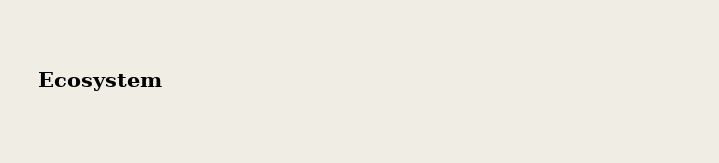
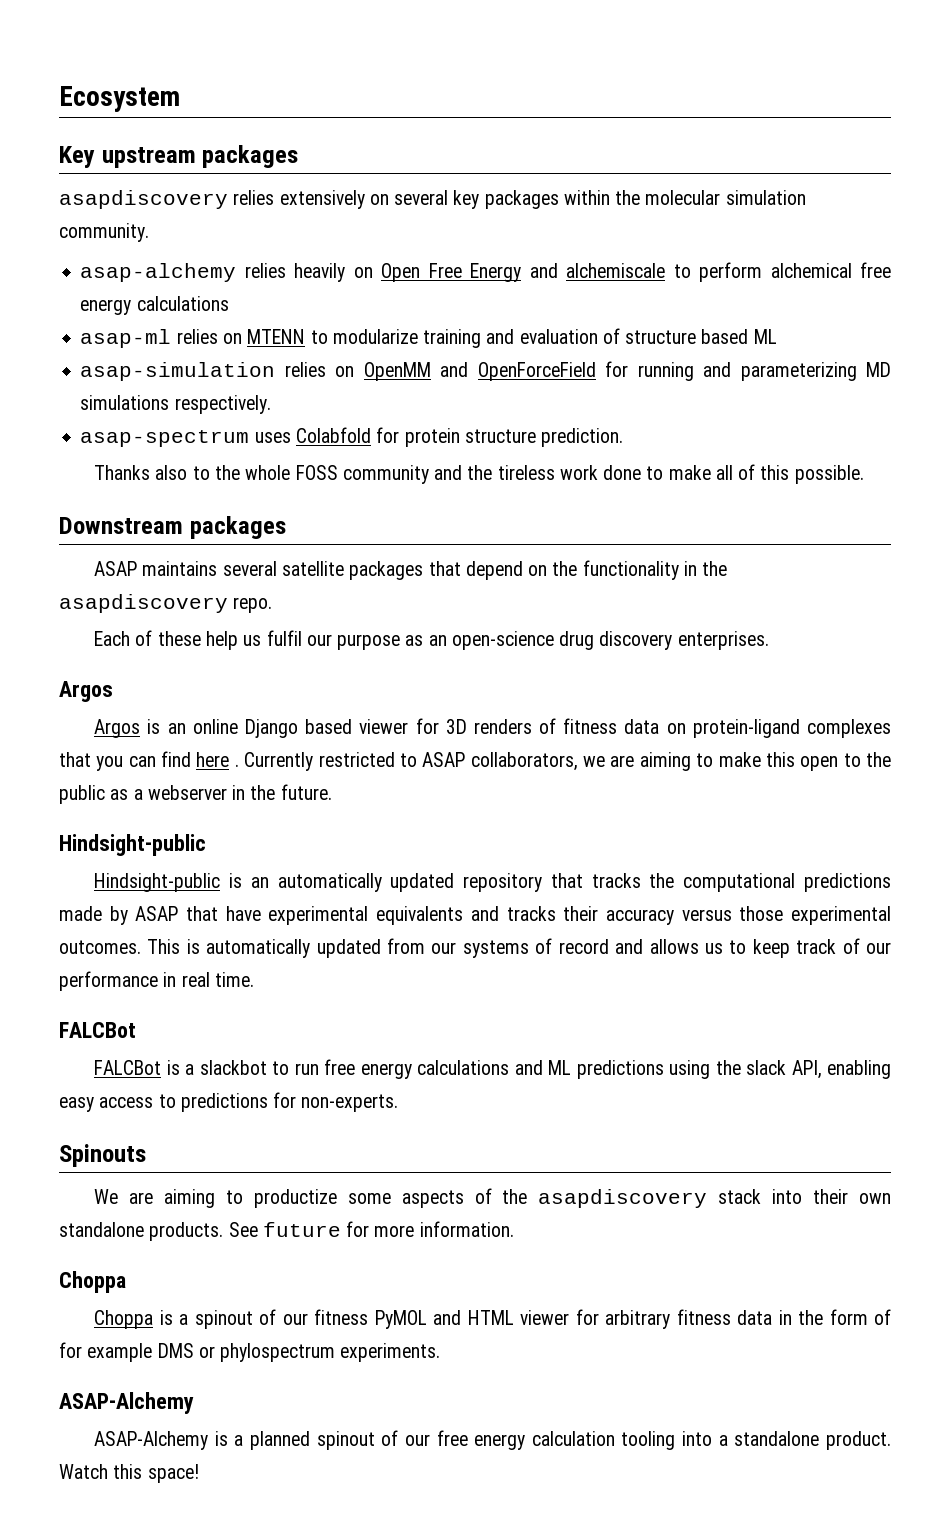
+ Key upstream packages
+ asapdiscovery relies extensively on several key packages within the molecular simulation community.
+ asap-alchemy relies heavily on Open Free Energy and alchemiscale to perform alchemical free energy calculations
+ asap-ml relies on MTENN to modularize training and evaluation of structure based ML
+ asap-simulation relies on OpenMM and OpenForceField for running and parameterizing MD simulations respectively.
+ asap-spectrum uses Colabfold for protein structure prediction.
+ Thanks also to the whole FOSS community and the tireless work done to make all of this possible.
+ Downstream packages
+ ASAP maintains several satellite packages that depend on the functionality in the asapdiscovery repo.
+ Each of these help us fulfil our purpose as an open-science drug discovery enterprises.
+ Argos
+ Argos is an online Django based viewer for 3D renders of fitness data on protein-ligand complexes that you can find here . Currently restricted to ASAP collaborators, we are aiming to make this open to the public as a webserver in the future.
+ Hindsight-public
+ Hindsight-public is an automatically updated repository that tracks the computational predictions made by ASAP that have experimental equivalents and tracks their accuracy versus those experimental outcomes. This is automatically updated from our systems of record and allows us to keep track of our performance in real time.
+ FALCBot
+ FALCBot is a slackbot to run free energy calculations and ML predictions using the slack API, enabling easy access to predictions for non-experts.
+ Spinouts
+ We are aiming to productize some aspects of the asapdiscovery stack into their own standalone products. See future for more information.
+ Choppa
+ Choppa is a spinout of our fitness PyMOL and HTML viewer for arbitrary fitness data in the form of for example DMS or phylospectrum experiments.
+ ASAP-Alchemy
+ ASAP-Alchemy is a planned spinout of our free energy calculation tooling into a standalone product. Watch this space!

